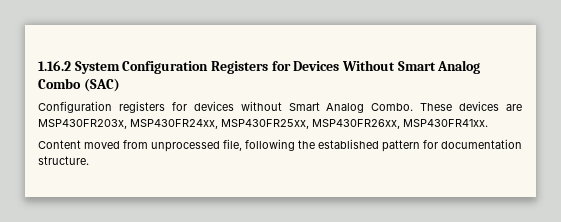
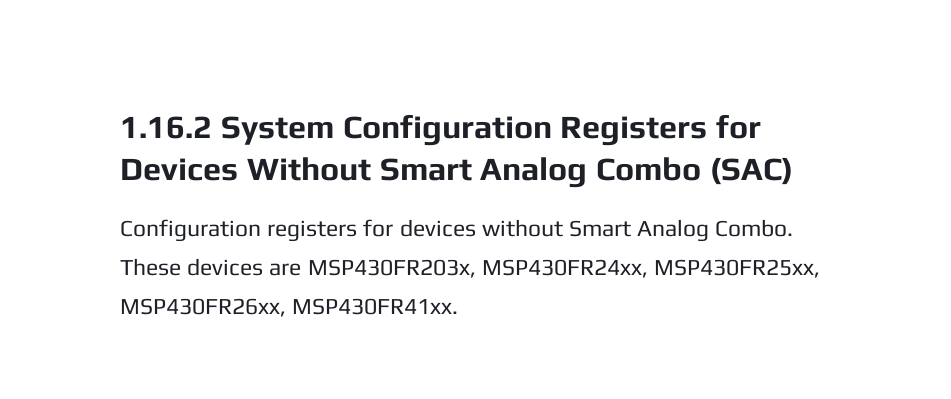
- Content moved from unprocessed file, following the established pattern for documentation structure.

